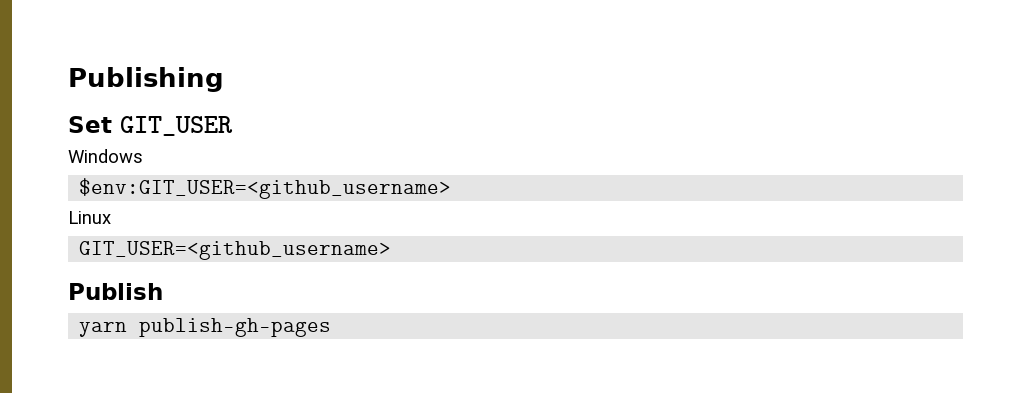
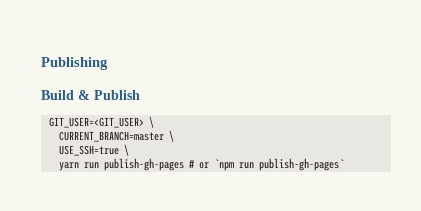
- Set GIT_USER
- Windows
- $env:GIT_USER=<github_username>
- Linux
- GIT_USER=<github_username>
- Publish
- yarn publish-gh-pages
+ Build & Publish
+ GIT_USER=<GIT_USER> \
+ CURRENT_BRANCH=master \
+ USE_SSH=true \
+ yarn run publish-gh-pages # or `npm run publish-gh-pages`

